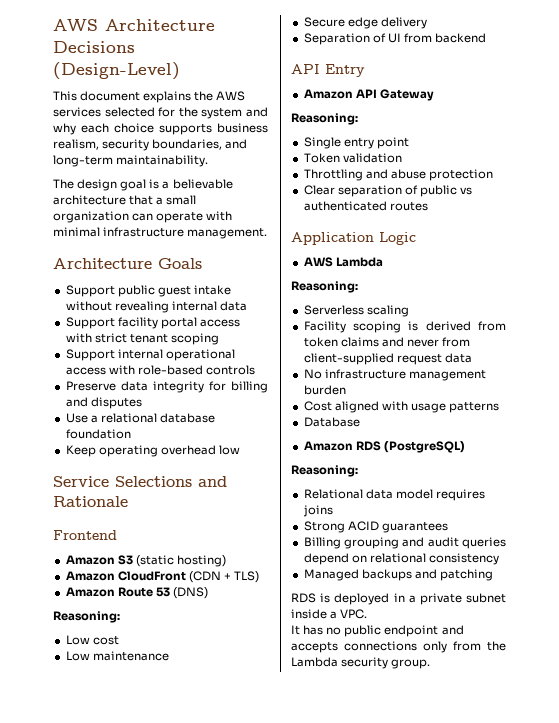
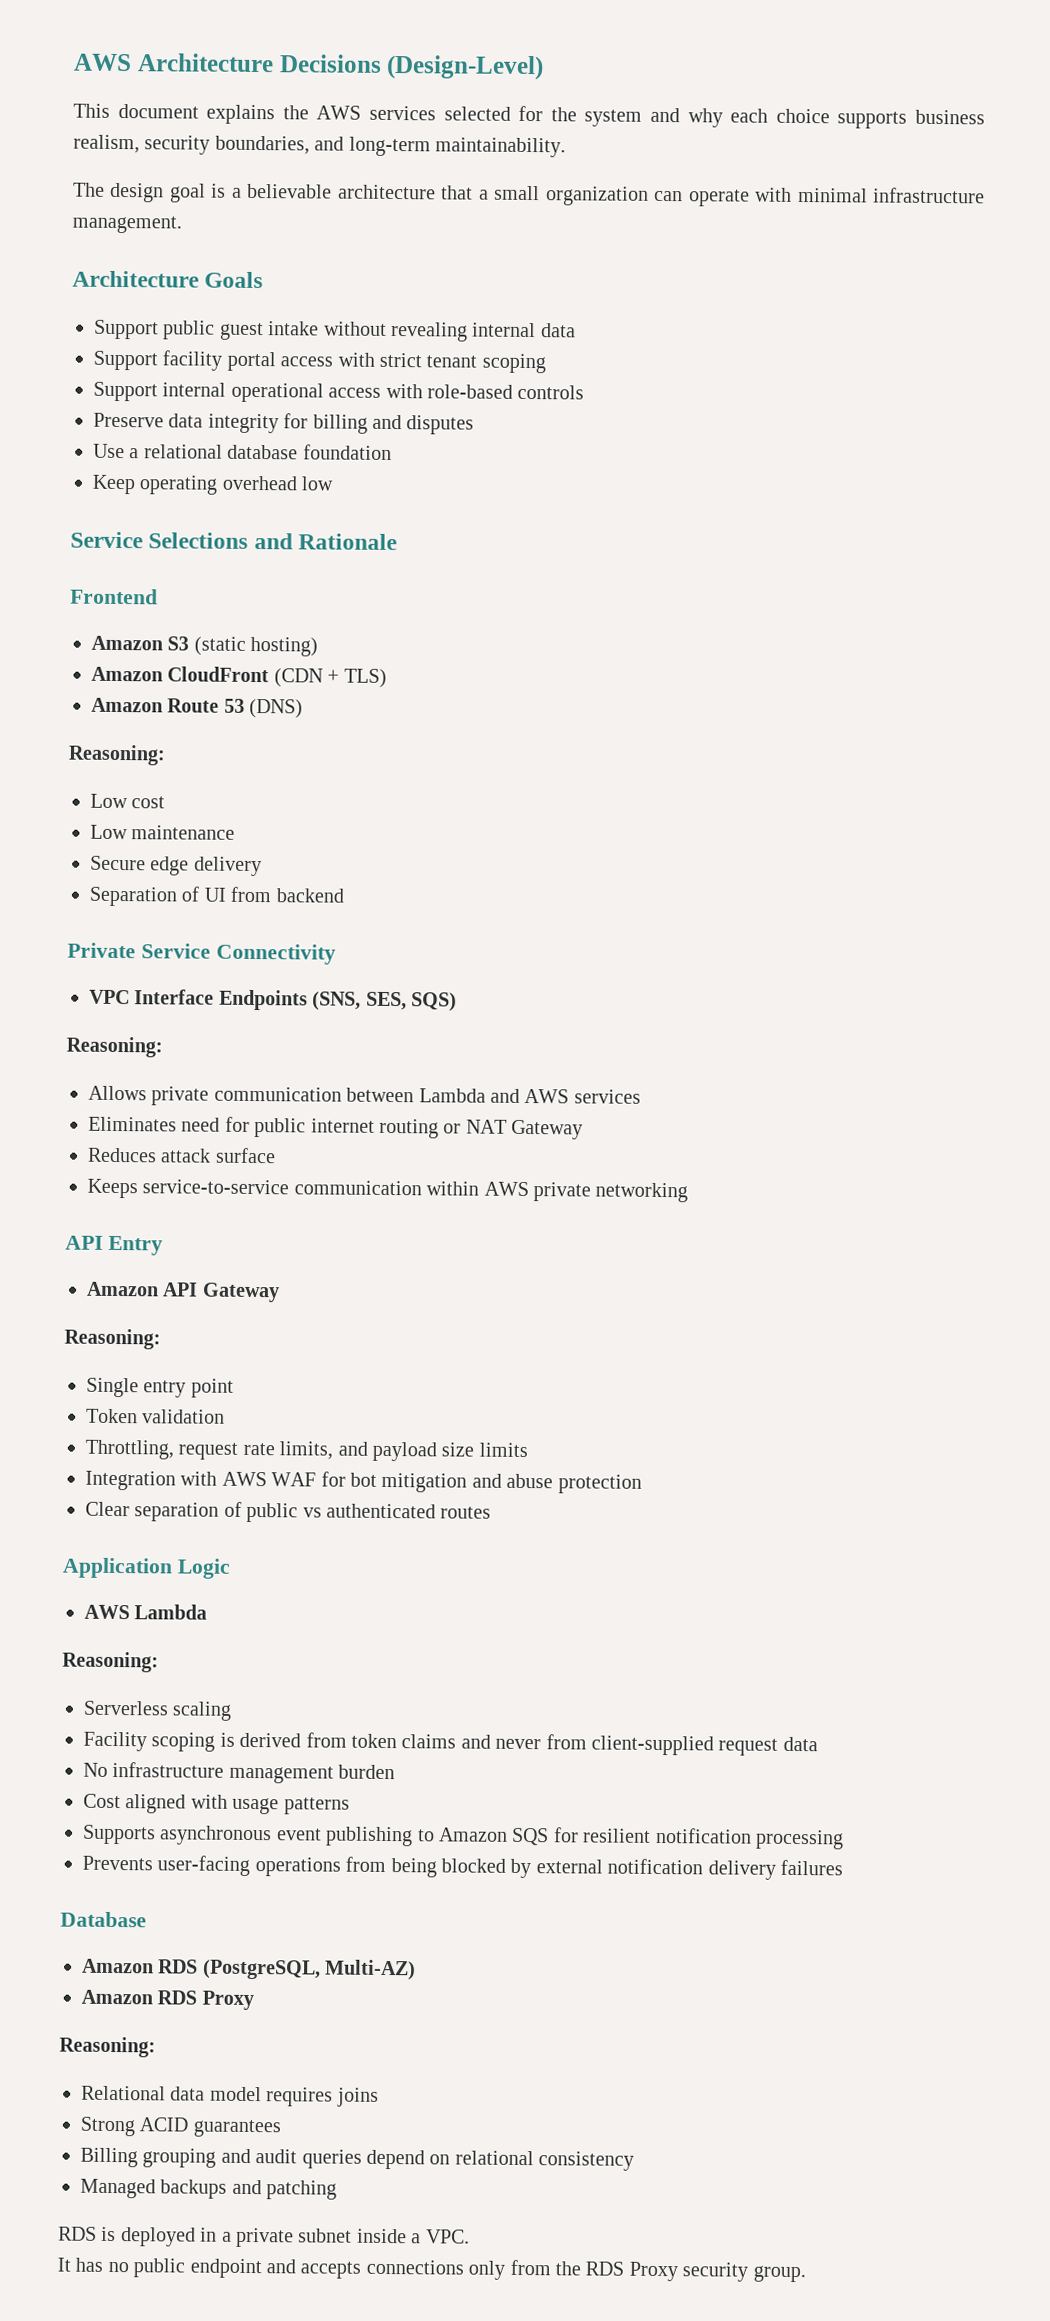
+ Private Service Connectivity
+ VPC Interface Endpoints (SNS, SES, SQS)
+ Reasoning:
+ Allows private communication between Lambda and AWS services
+ Eliminates need for public internet routing or NAT Gateway
+ Reduces attack surface
+ Keeps service-to-service communication within AWS private networking
- Throttling and abuse protection
+ Throttling, request rate limits, and payload size limits
+ Integration with AWS WAF for bot mitigation and abuse protection
+ Supports asynchronous event publishing to Amazon SQS for resilient notification processing
+ Prevents user-facing operations from being blocked by external notification delivery failures
  Database
- Amazon RDS (PostgreSQL)
+ Amazon RDS (PostgreSQL, Multi-AZ)
+ Amazon RDS Proxy
- It has no public endpoint and accepts connections only from the Lambda security group.
+ It has no public endpoint and accepts connections only from the RDS Proxy security group.

